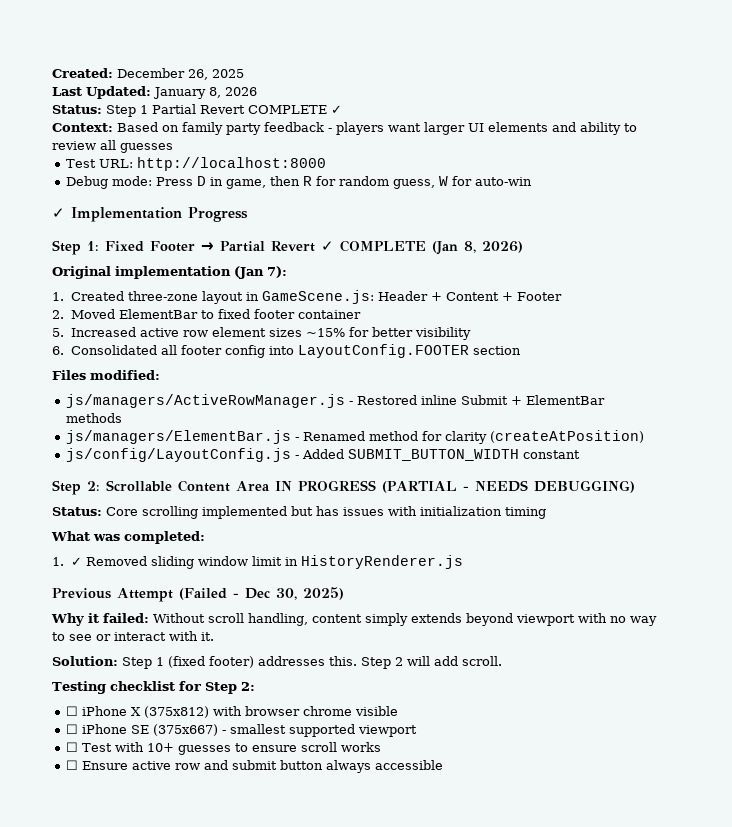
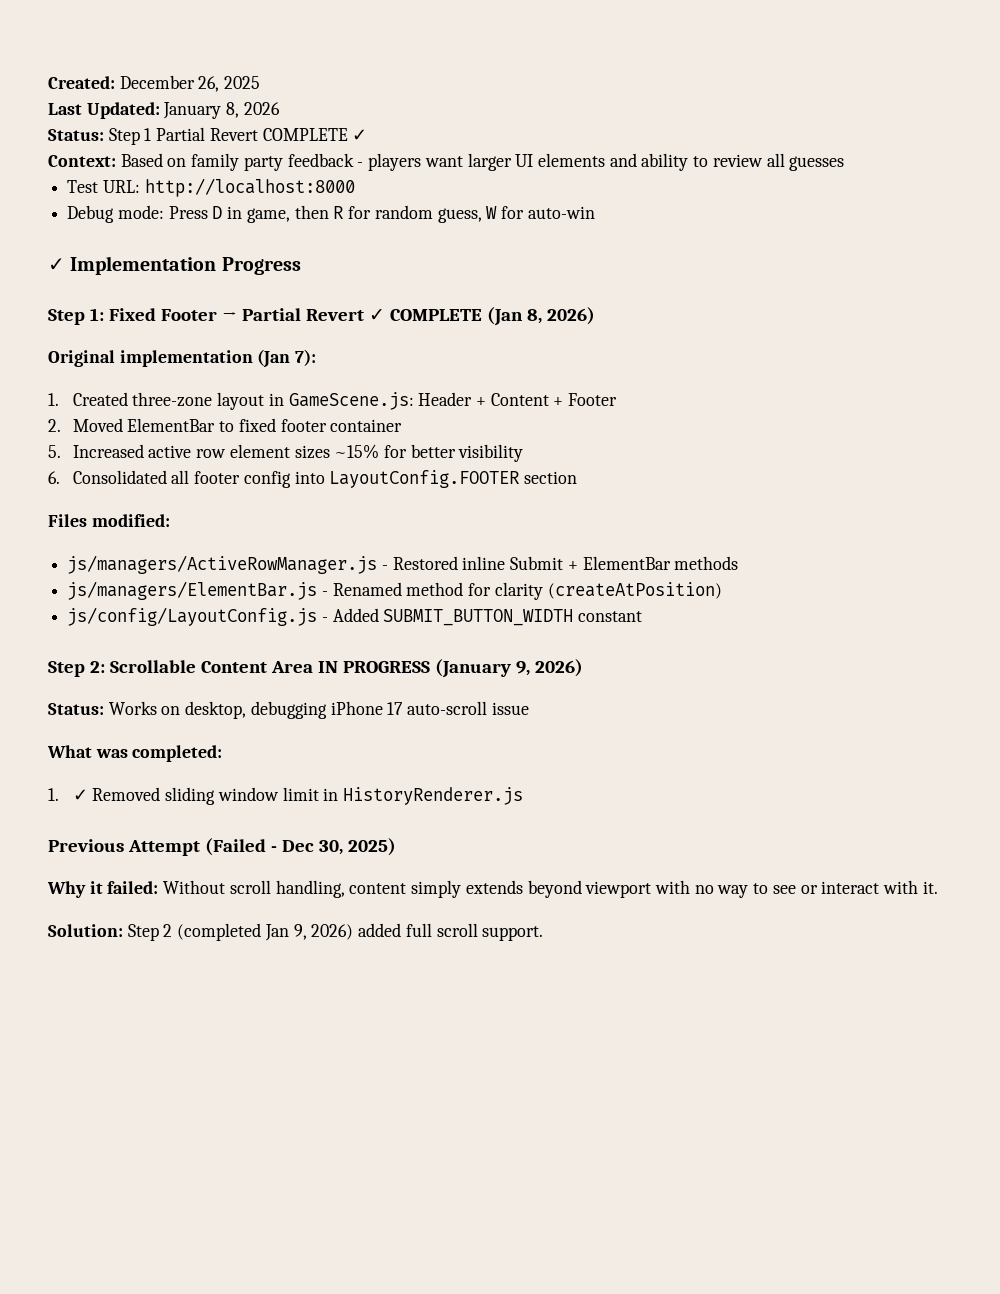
- Step 2: Scrollable Content Area IN PROGRESS (PARTIAL - NEEDS DEBUGGING)
- Status: Core scrolling implemented but has issues with initialization timing
+ Step 2: Scrollable Content Area IN PROGRESS (January 9, 2026)
+ Status: Works on desktop, debugging iPhone 17 auto-scroll issue
- Solution: Step 1 (fixed footer) addresses this. Step 2 will add scroll.
- Testing checklist for Step 2:
- ☐ iPhone X (375x812) with browser chrome visible
- ☐ iPhone SE (375x667) - smallest supported viewport
- ☐ Test with 10+ guesses to ensure scroll works
- ☐ Ensure active row and submit button always accessible
+ Solution: Step 2 (completed Jan 9, 2026) added full scroll support.

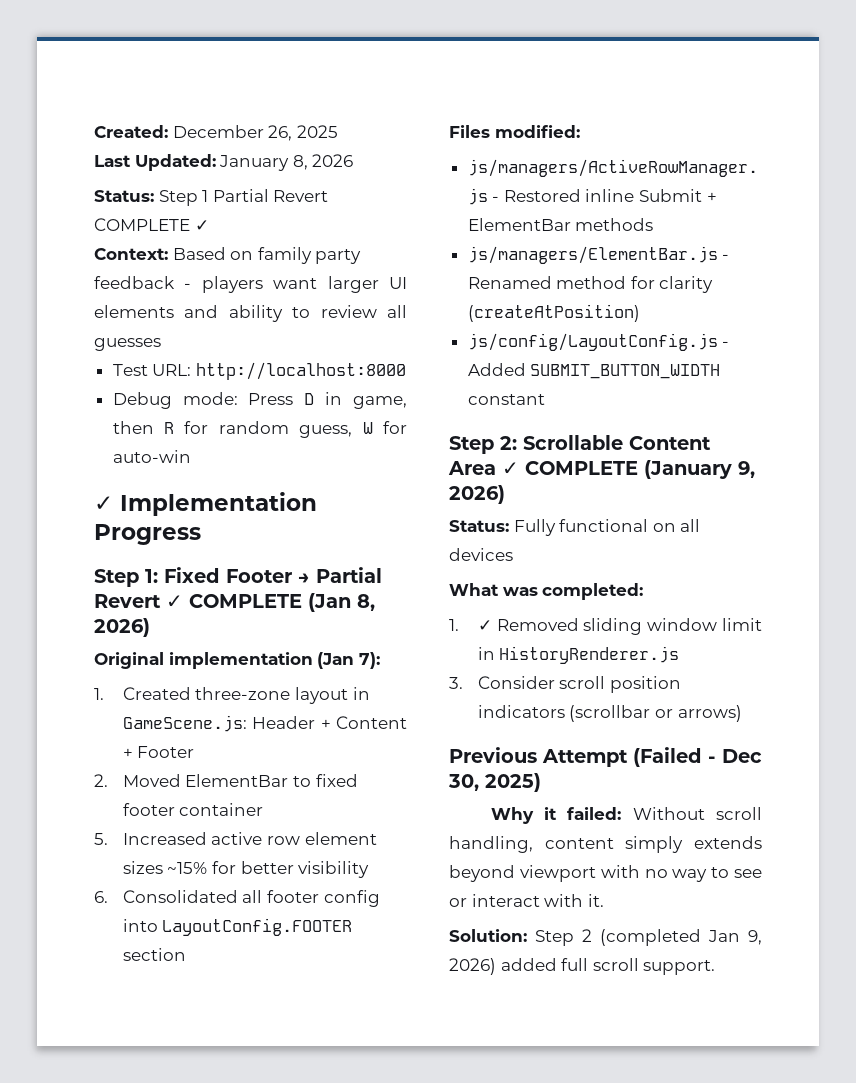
- Step 2: Scrollable Content Area IN PROGRESS (January 9, 2026)
+ Step 2: Scrollable Content Area ✓ COMPLETE (January 9, 2026)
- Status: Works on desktop, debugging iPhone 17 auto-scroll issue
+ Status: Fully functional on all devices
+ 3. Consider scroll position indicators (scrollbar or arrows)

